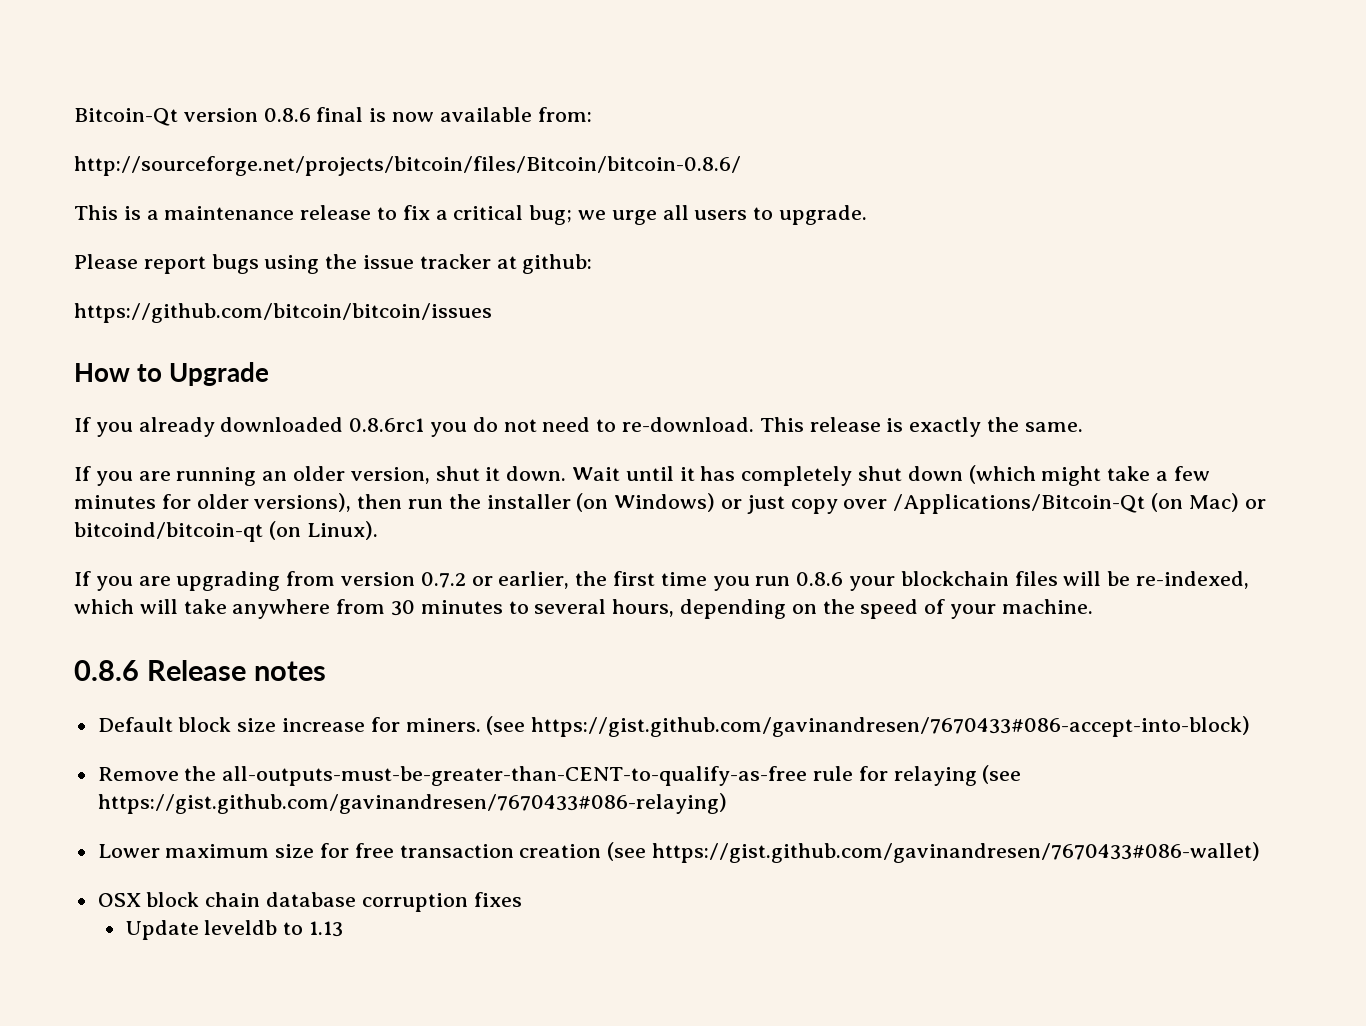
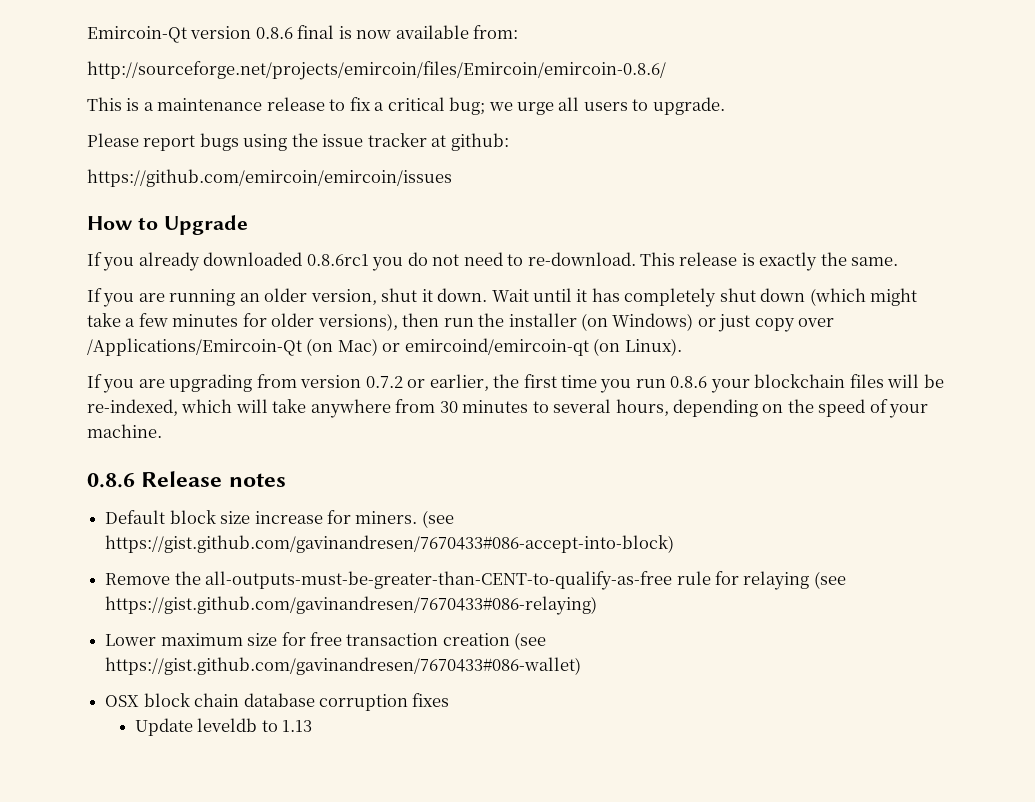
- Bitcoin-Qt version 0.8.6 final is now available from:
+ Emircoin-Qt version 0.8.6 final is now available from:
- http://sourceforge.net/projects/bitcoin/files/Bitcoin/bitcoin-0.8.6/
+ http://sourceforge.net/projects/emircoin/files/Emircoin/emircoin-0.8.6/
- https://github.com/bitcoin/bitcoin/issues
+ https://github.com/emircoin/emircoin/issues
- Wait until it has completely shut down (which might take a few minutes for older versions), then run the installer (on Windows) or just copy over /Applications/Bitcoin-Qt (on Mac) or bitcoind/bitcoin-qt (on Linux).
+ Wait until it has completely shut down (which might take a few minutes for older versions), then run the installer (on Windows) or just copy over /Applications/Emircoin-Qt (on Mac) or emircoind/emircoin-qt (on Linux).

